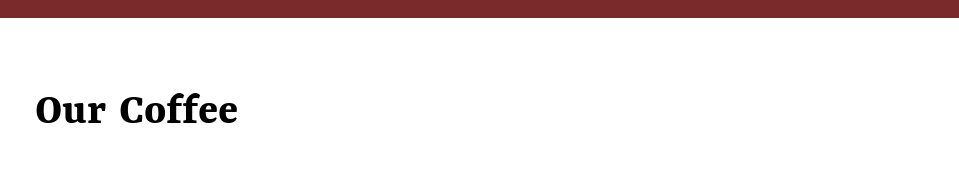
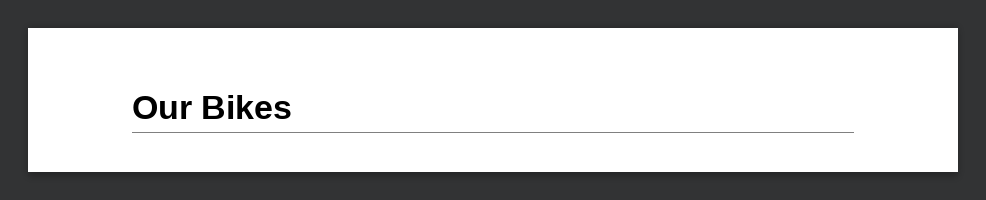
- Our Coffee
+ Our Bikes

